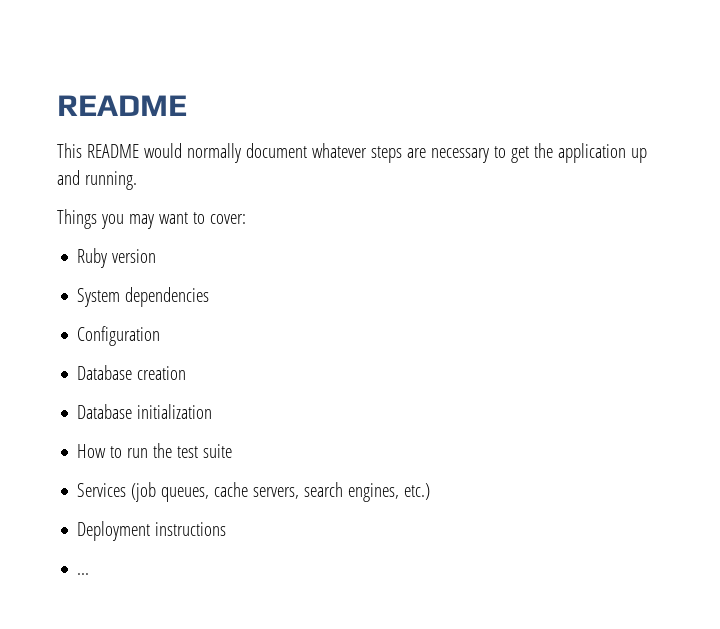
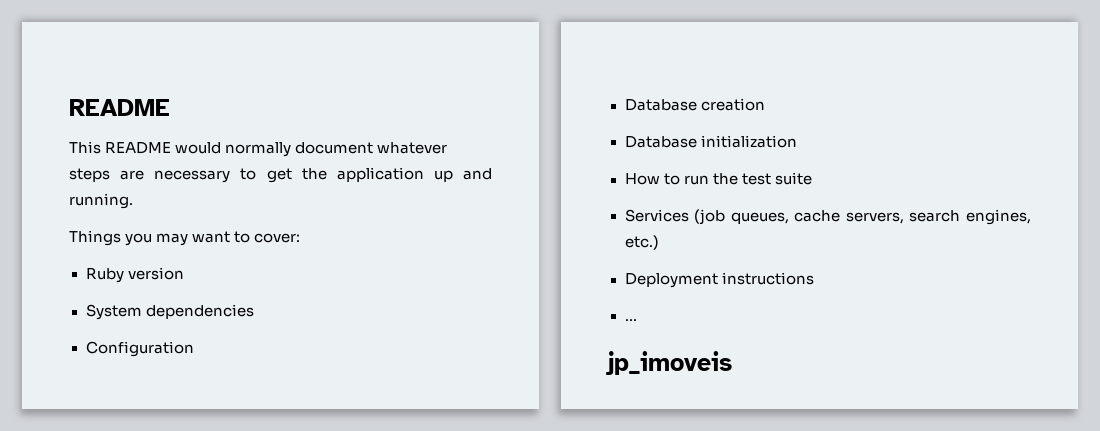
+ jp_imoveis

